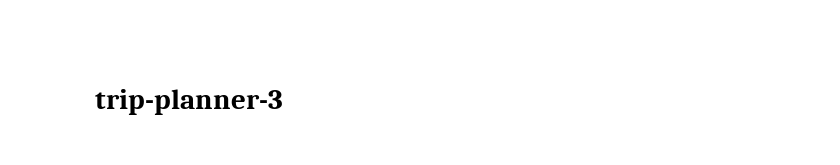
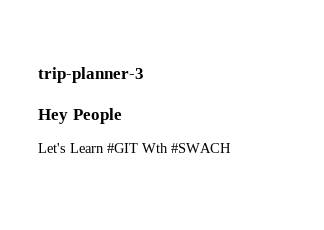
+ Hey People
+ Let's Learn #GIT Wth #SWACH

